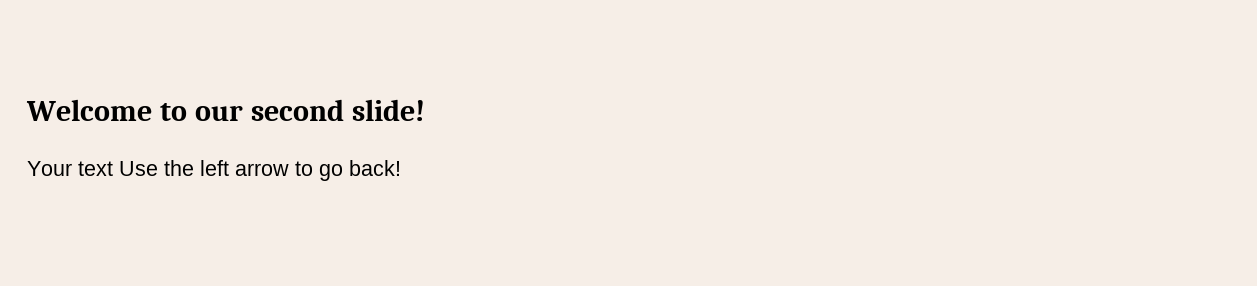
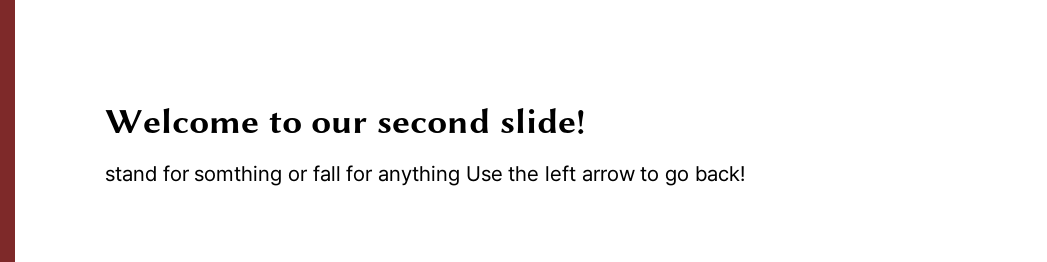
- Your text Use the left arrow to go back!
+ stand for somthing or fall for anything Use the left arrow to go back!

